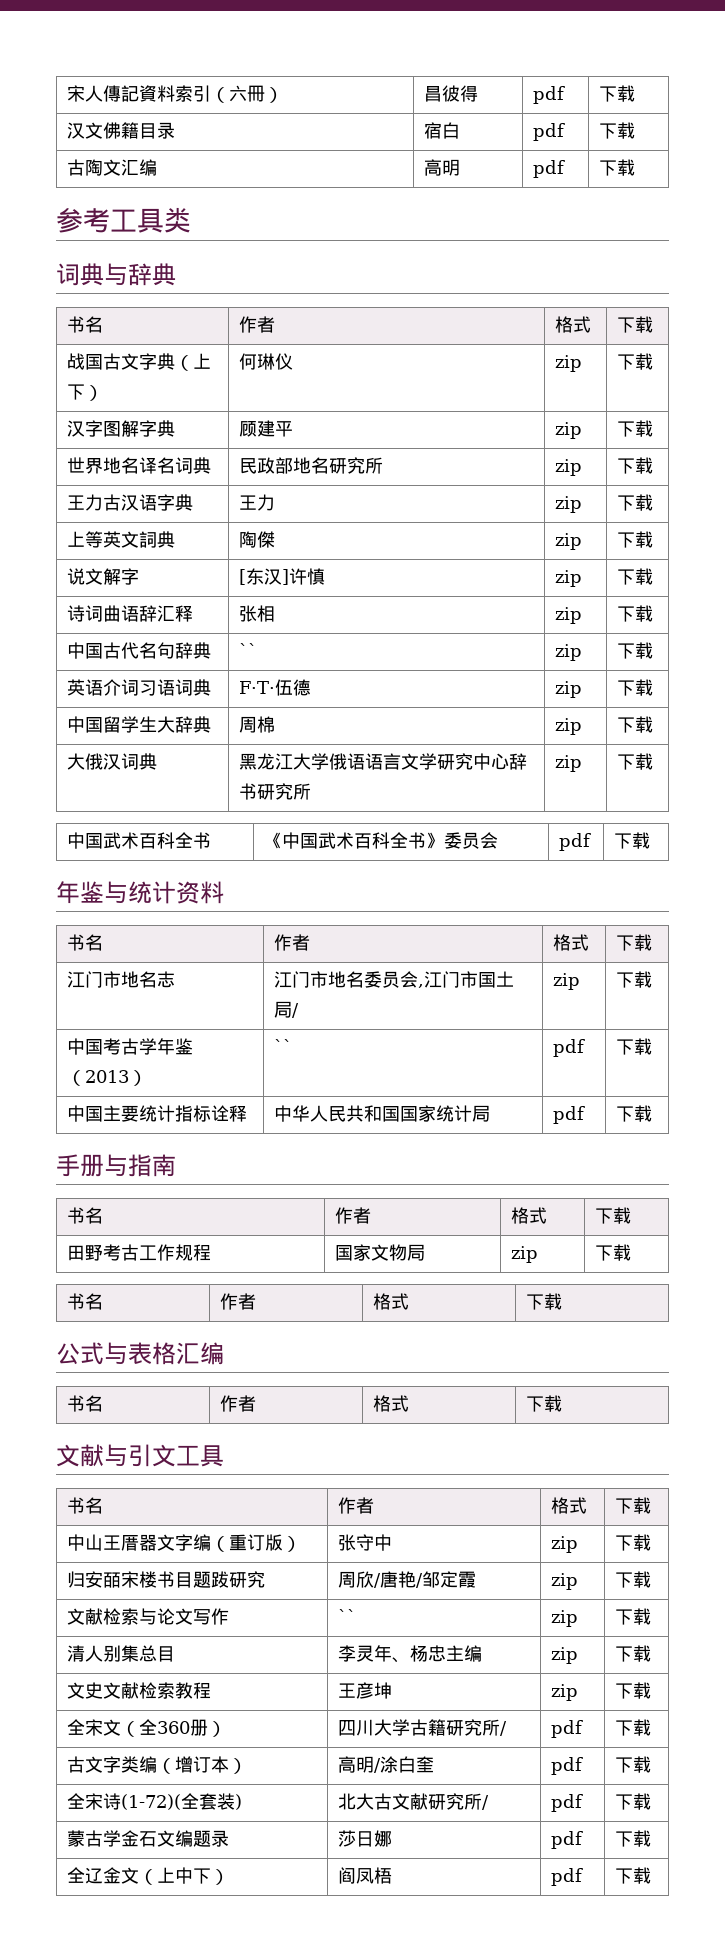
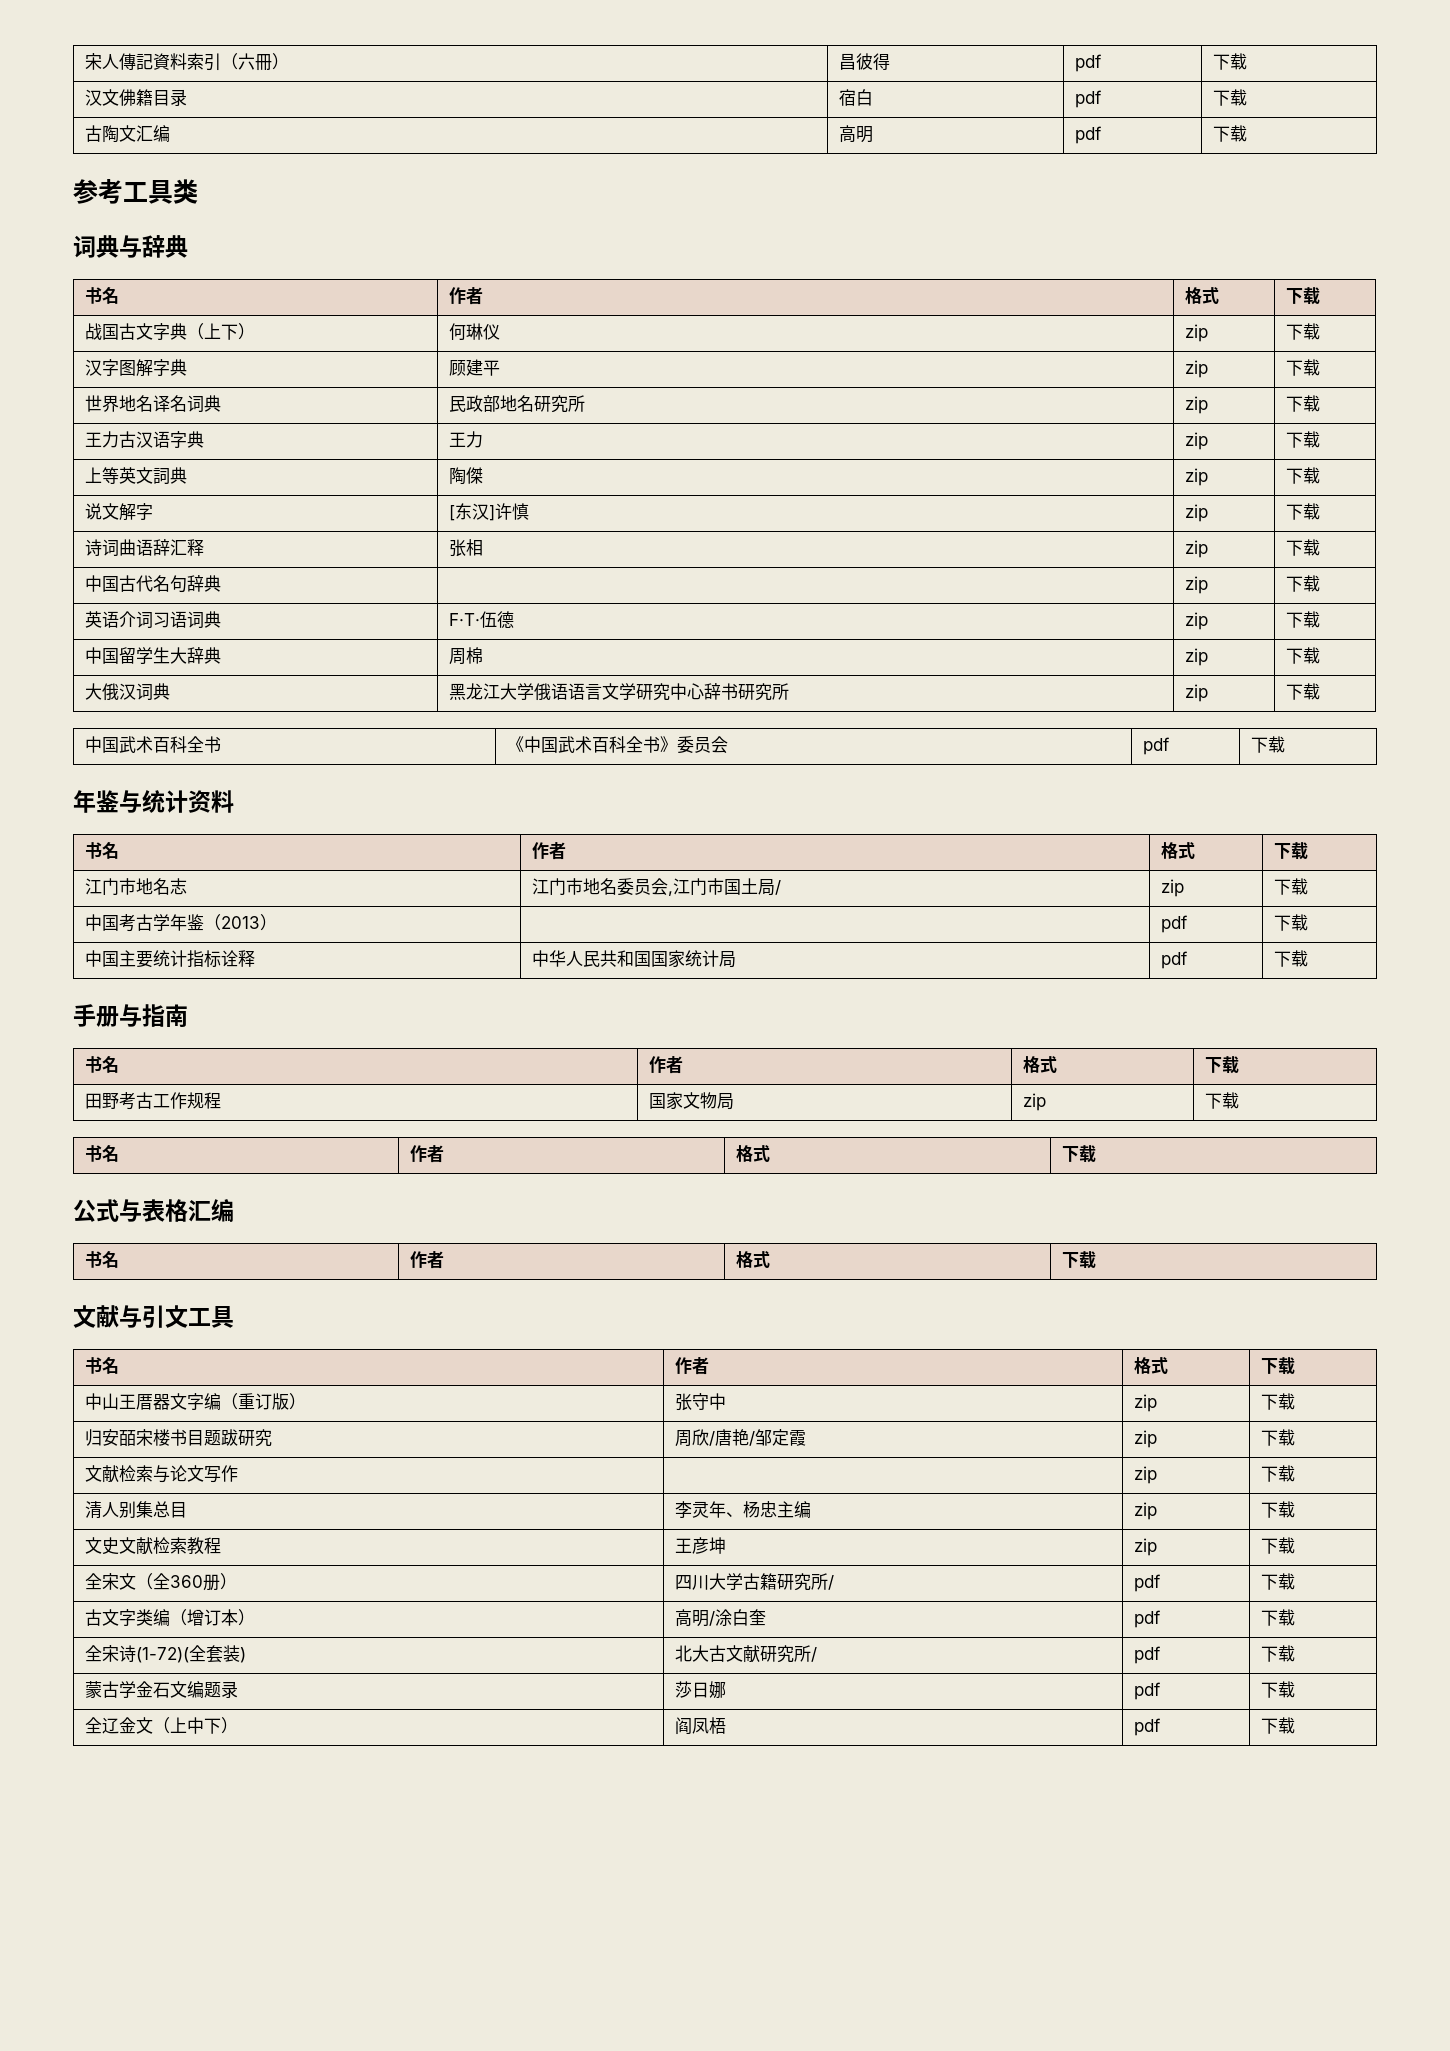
- 中国古代名句辞典 | `` | zip | 下载
+ 中国古代名句辞典 | | zip | 下载
- 中国考古学年鉴（2013） | `` | pdf | 下载
+ 中国考古学年鉴（2013） | | pdf | 下载
- 文献检索与论文写作 | `` | zip | 下载
+ 文献检索与论文写作 | | zip | 下载

